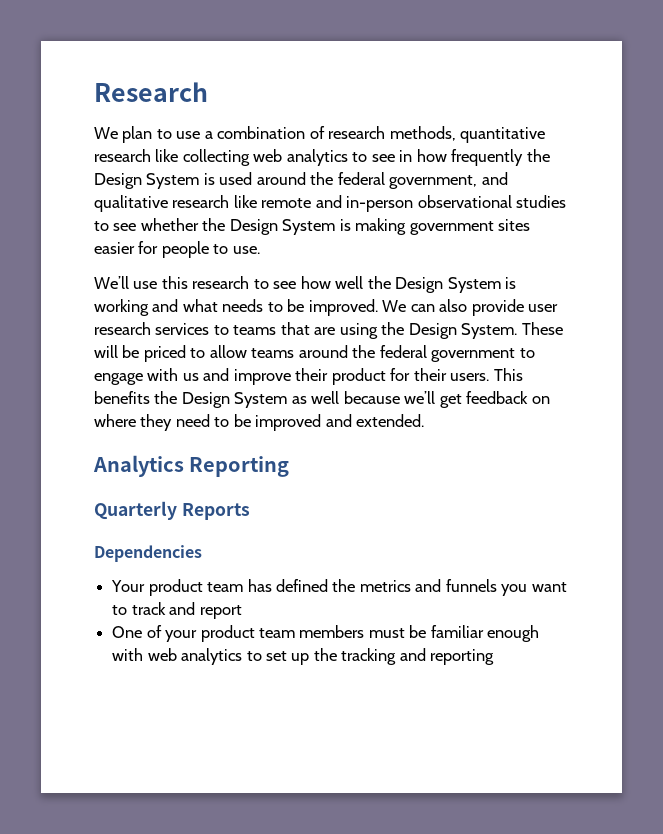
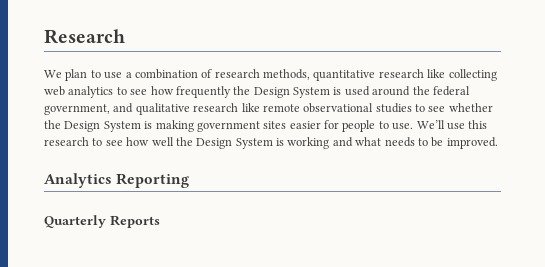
- We plan to use a combination of research methods, quantitative research like collecting web analytics to see in how frequently the Design System is used around the federal government, and qualitative research like remote and in-person observational studies to see whether the Design System is making government sites easier for people to use.
- We’ll use this research to see how well the Design System is working and what needs to be improved. We can also provide user research services to teams that are using the Design System. These will be priced to allow teams around the federal government to engage with us and improve their product for their users. This benefits the Design System as well because we’ll get feedback on where they need to be improved and extended.
+ We plan to use a combination of research methods, quantitative research like collecting web analytics to see how frequently the Design System is used around the federal government, and qualitative research like remote observational studies to see whether the Design System is making government sites easier for people to use. We’ll use this research to see how well the Design System is working and what needs to be improved.
  Analytics Reporting
  Quarterly Reports
- Dependencies
- Your product team has defined the metrics and funnels you want to track and report
- One of your product team members must be familiar enough with web analytics to set up the tracking and reporting

